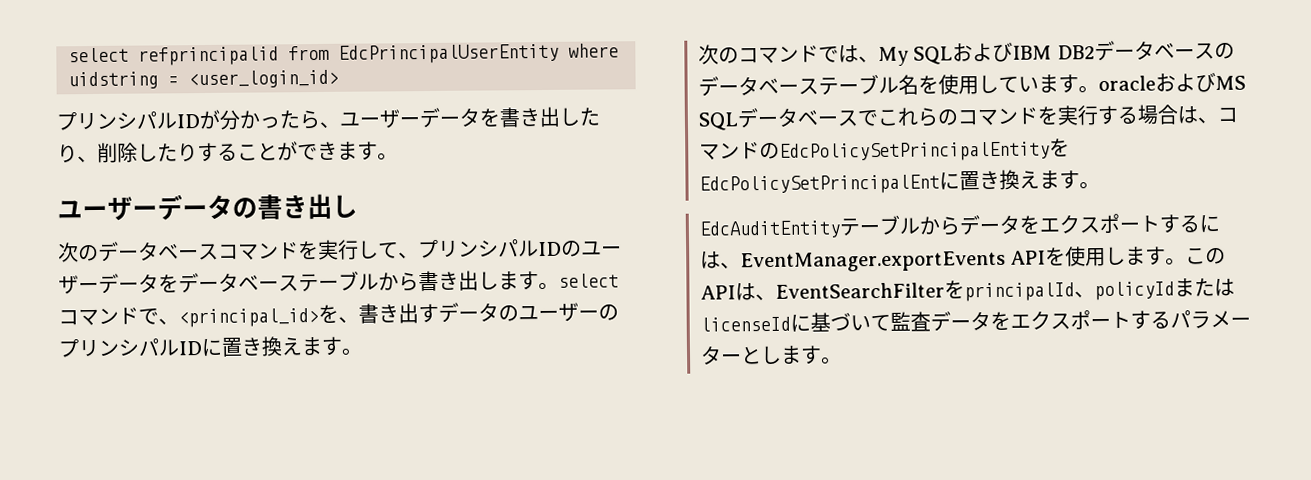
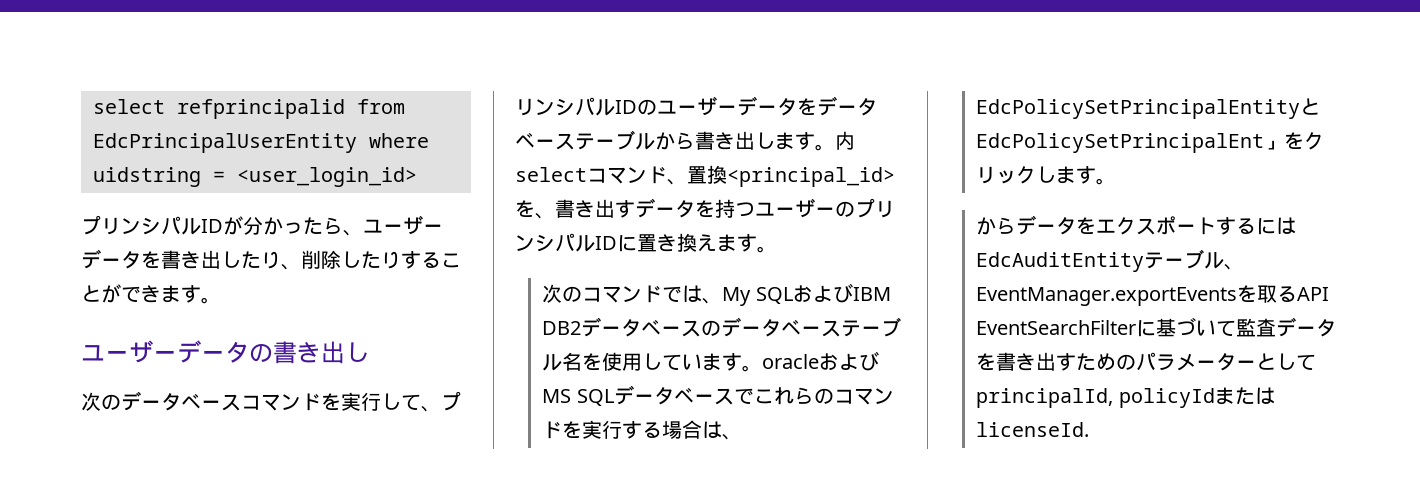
- 次のデータベースコマンドを実行して、プリンシパルIDのユーザーデータをデータベーステーブルから書き出します。selectコマンドで、<principal_id>を、書き出すデータのユーザーのプリンシパルIDに置き換えます。
+ 次のデータベースコマンドを実行して、プリンシパルIDのユーザーデータをデータベーステーブルから書き出します。内selectコマンド、置換<principal_id>を、書き出すデータを持つユーザーのプリンシパルIDに置き換えます。
- 次のコマンドでは、My SQLおよびIBM DB2データベースのデータベーステーブル名を使用しています。oracleおよびMS SQLデータベースでこれらのコマンドを実行する場合は、コマンドのEdcPolicySetPrincipalEntityをEdcPolicySetPrincipalEntに置き換えます。
- EdcAuditEntityテーブルからデータをエクスポートするには、EventManager.exportEvents APIを使用します。このAPIは、EventSearchFilterをprincipalId、policyIdまたはlicenseIdに基づいて監査データをエクスポートするパラメーターとします。
+ 次のコマンドでは、My SQLおよびIBM DB2データベースのデータベーステーブル名を使用しています。oracleおよびMS SQLデータベースでこれらのコマンドを実行する場合は、EdcPolicySetPrincipalEntityとEdcPolicySetPrincipalEnt」をクリックします。
+ からデータをエクスポートするにはEdcAuditEntityテーブル、EventManager.exportEventsを取るAPI EventSearchFilterに基づいて監査データを書き出すためのパラメーターとしてprincipalId, policyIdまたはlicenseId.

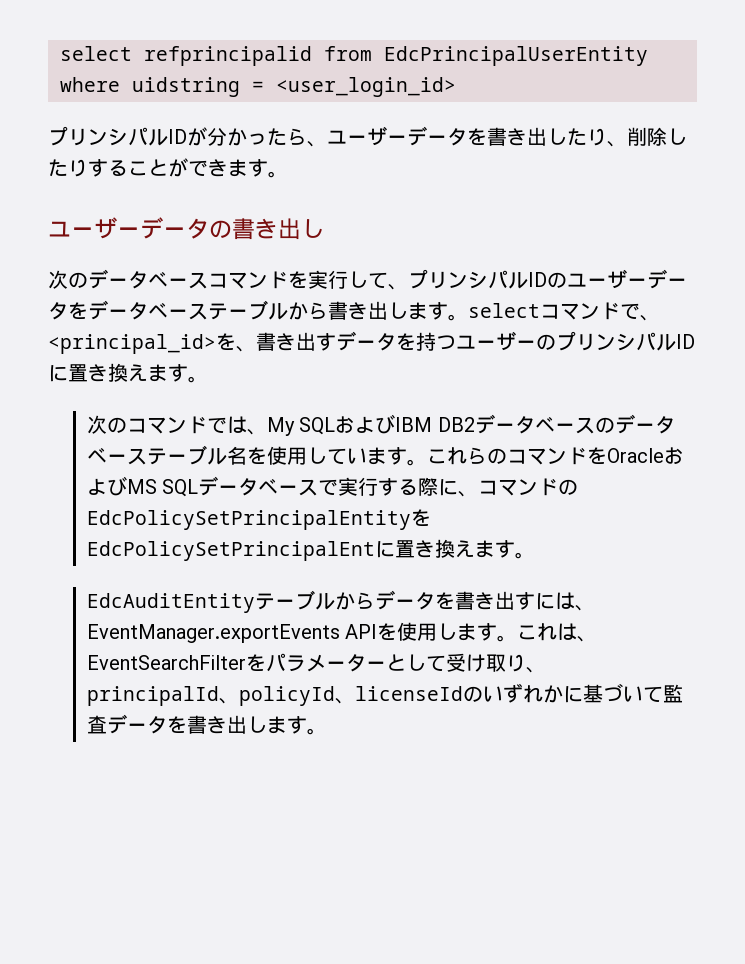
- 次のデータベースコマンドを実行して、プリンシパルIDのユーザーデータをデータベーステーブルから書き出します。内selectコマンド、置換<principal_id>を、書き出すデータを持つユーザーのプリンシパルIDに置き換えます。
+ 次のデータベースコマンドを実行して、プリンシパルIDのユーザーデータをデータベーステーブルから書き出します。selectコマンドで、<principal_id>を、書き出すデータを持つユーザーのプリンシパルIDに置き換えます。
- 次のコマンドでは、My SQLおよびIBM DB2データベースのデータベーステーブル名を使用しています。oracleおよびMS SQLデータベースでこれらのコマンドを実行する場合は、EdcPolicySetPrincipalEntityとEdcPolicySetPrincipalEnt」をクリックします。
- からデータをエクスポートするにはEdcAuditEntityテーブル、EventManager.exportEventsを取るAPI EventSearchFilterに基づいて監査データを書き出すためのパラメーターとしてprincipalId, policyIdまたはlicenseId.
+ 次のコマンドでは、My SQLおよびIBM DB2データベースのデータベーステーブル名を使用しています。これらのコマンドをOracleおよびMS SQLデータベースで実行する際に、コマンドのEdcPolicySetPrincipalEntityをEdcPolicySetPrincipalEntに置き換えます。
+ EdcAuditEntityテーブルからデータを書き出すには、EventManager.exportEvents APIを使用します。これは、EventSearchFilterをパラメーターとして受け取り、principalId、policyId、licenseIdのいずれかに基づいて監査データを書き出します。

